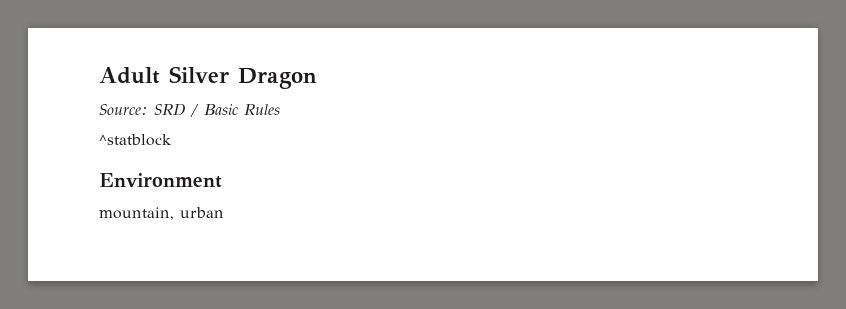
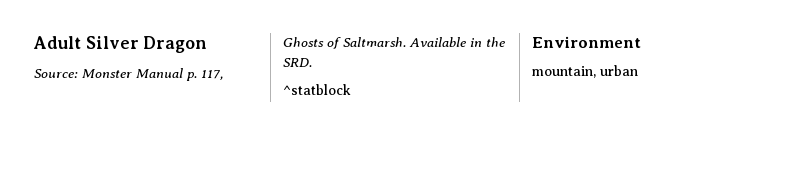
- Source: SRD / Basic Rules
+ Source: Monster Manual p. 117, Ghosts of Saltmarsh. Available in the SRD.

